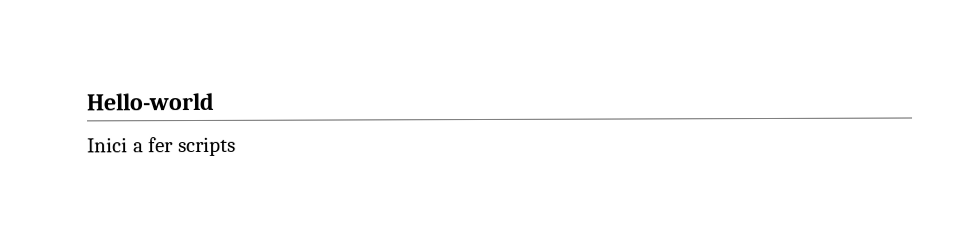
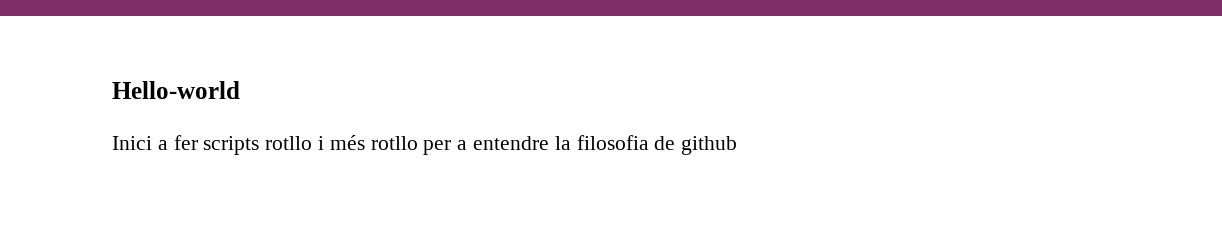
- Inici a fer scripts
+ Inici a fer scripts rotllo i més rotllo per a entendre la filosofia de github

